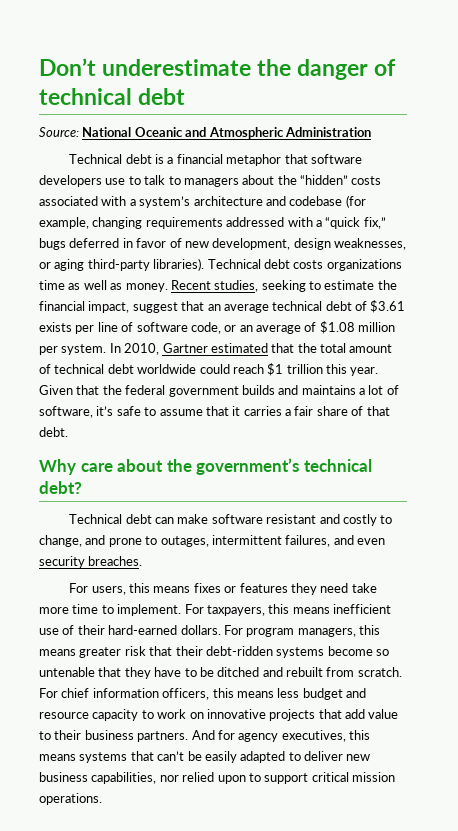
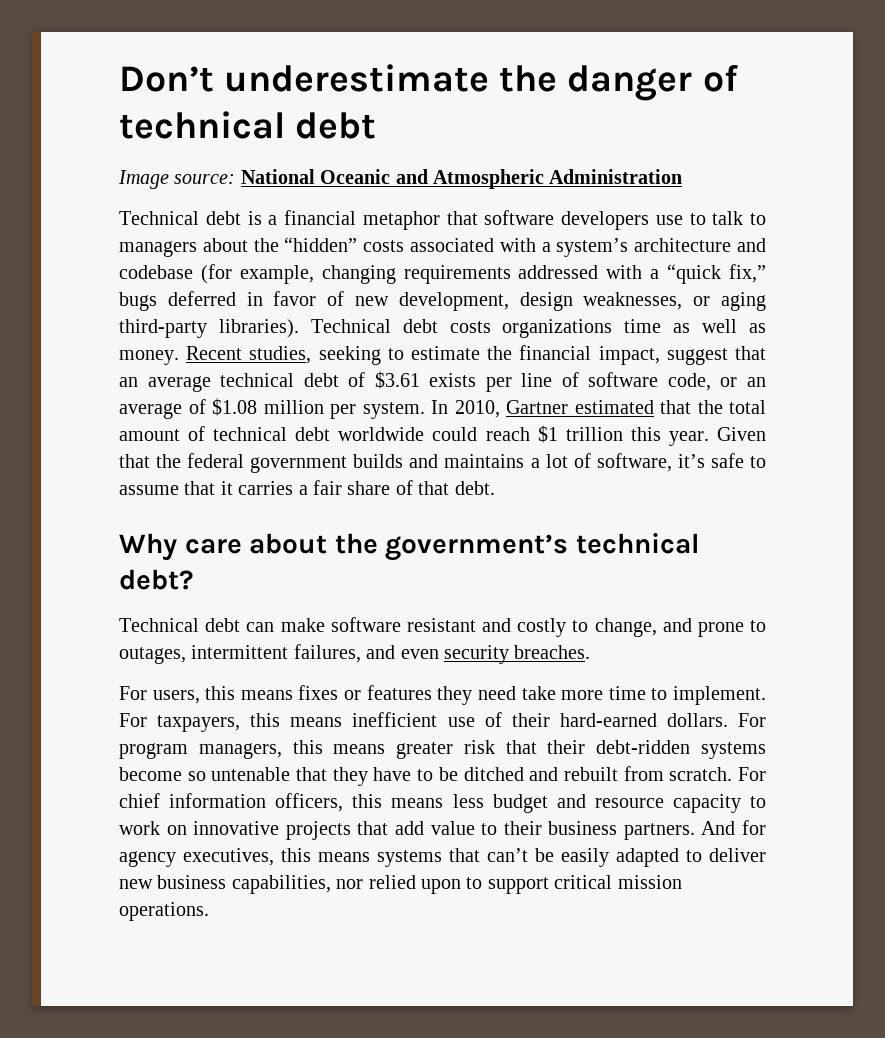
- Source: National Oceanic and Atmospheric Administration
+ Image source: National Oceanic and Atmospheric Administration

